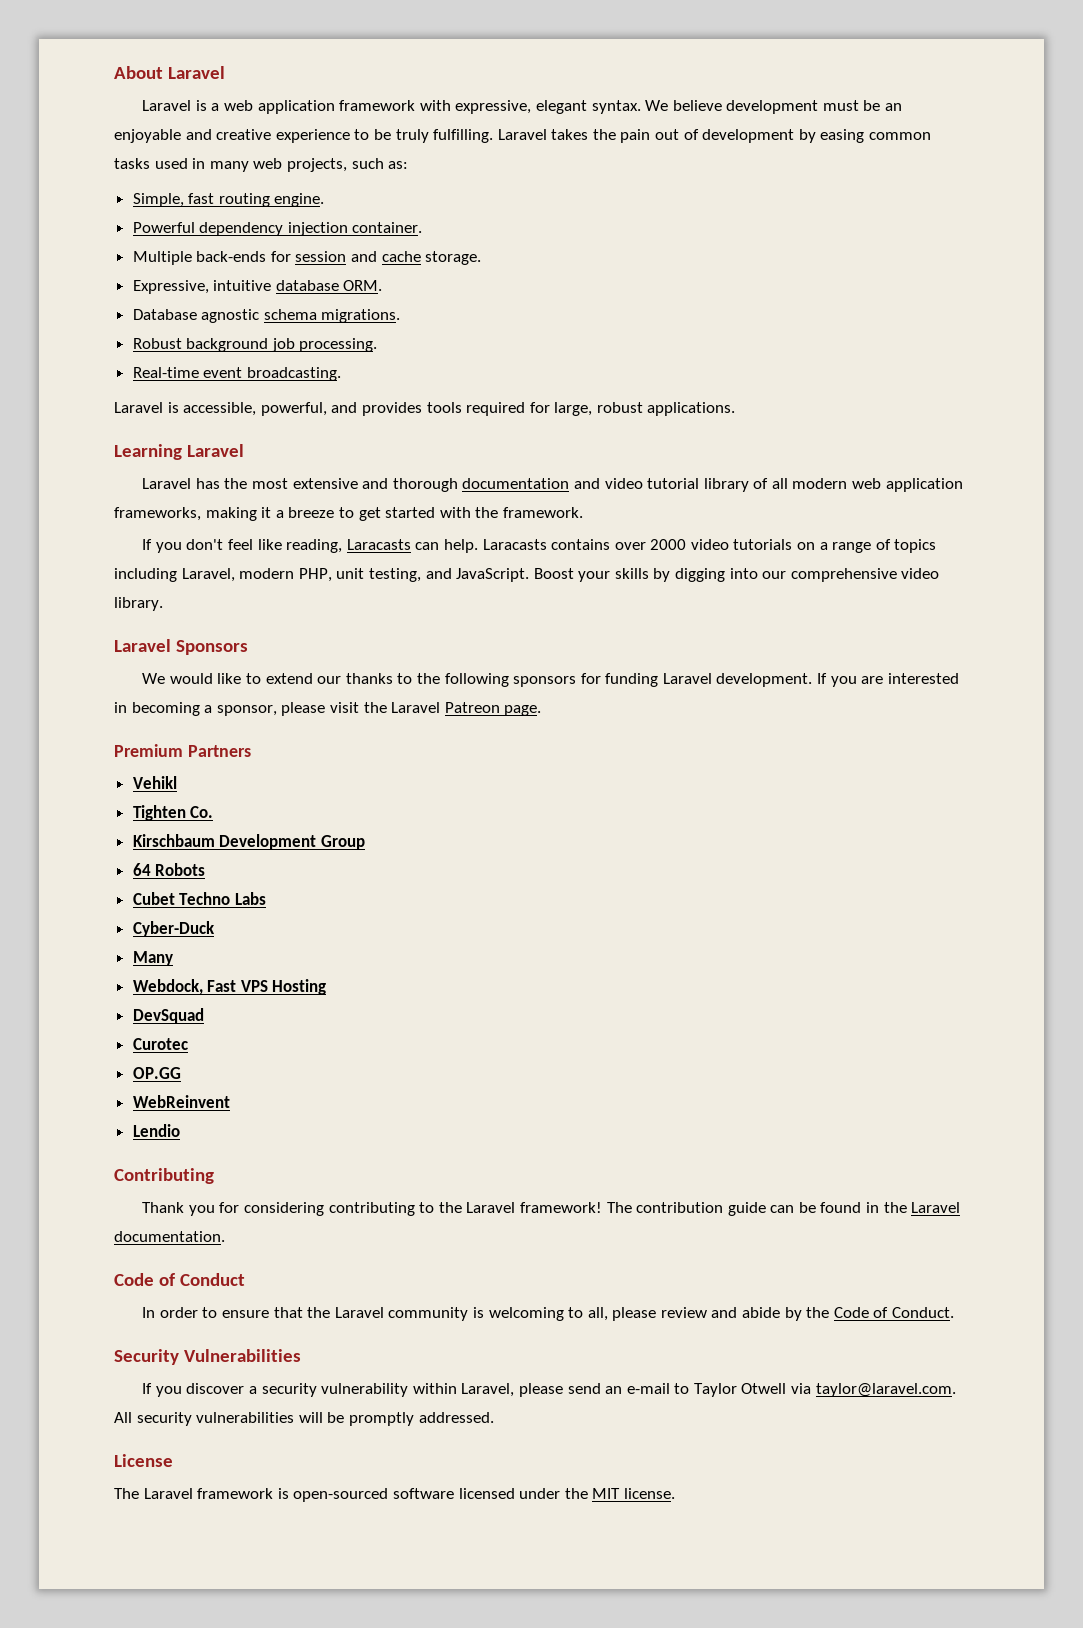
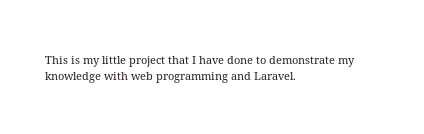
- About Laravel
- Laravel is a web application framework with expressive, elegant syntax. We believe development must be an enjoyable and creative experience to be truly fulfilling. Laravel takes the pain out of development by easing common tasks used in many web projects, such as:
- Simple, fast routing engine.
- Powerful dependency injection container.
- Multiple back-ends for session and cache storage.
- Expressive, intuitive database ORM.
- Database agnostic schema migrations.
- Robust background job processing.
- Real-time event broadcasting.
- Laravel is accessible, powerful, and provides tools required for large, robust applications.
- Learning Laravel
- Laravel has the most extensive and thorough documentation and video tutorial library of all modern web application frameworks, making it a breeze to get started with the framework.
- If you don't feel like reading, Laracasts can help. Laracasts contains over 2000 video tutorials on a range of topics including Laravel, modern PHP, unit testing, and JavaScript. Boost your skills by digging into our comprehensive video library.
- Laravel Sponsors
- We would like to extend our thanks to the following sponsors for funding Laravel development. If you are interested in becoming a sponsor, please visit the Laravel Patreon page.
- Premium Partners
- Vehikl
- Tighten Co.
- Kirschbaum Development Group
- 64 Robots
- Cubet Techno Labs
- Cyber-Duck
- Many
- Webdock, Fast VPS Hosting
- DevSquad
- Curotec
- OP.GG
- WebReinvent
- Lendio
- Contributing
- Thank you for considering contributing to the Laravel framework! The contribution guide can be found in the Laravel documentation.
- Code of Conduct
- In order to ensure that the Laravel community is welcoming to all, please review and abide by the Code of Conduct.
- Security Vulnerabilities
- If you discover a security vulnerability within Laravel, please send an e-mail to Taylor Otwell via taylor@laravel.com. All security vulnerabilities will be promptly addressed.
- License
- The Laravel framework is open-sourced software licensed under the MIT license.
+ This is my little project that I have done to demonstrate my knowledge with web programming and Laravel.

